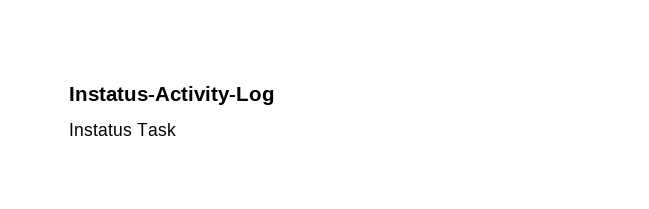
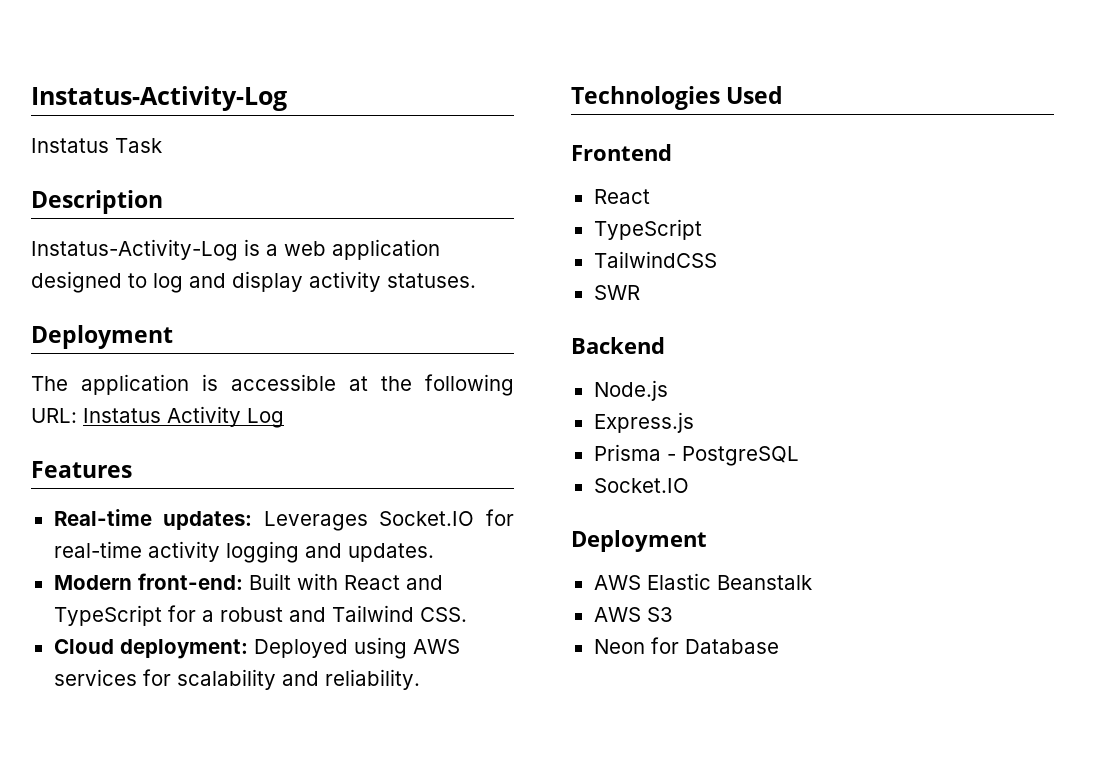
+ Description
+ Instatus-Activity-Log is a web application designed to log and display activity statuses.
+ Deployment
+ The application is accessible at the following URL: Instatus Activity Log
+ Features
+ Real-time updates: Leverages Socket.IO for real-time activity logging and updates.
+ Modern front-end: Built with React and TypeScript for a robust and Tailwind CSS.
+ Cloud deployment: Deployed using AWS services for scalability and reliability.
+ Technologies Used
+ Frontend
+ React
+ TypeScript
+ TailwindCSS
+ SWR
+ Backend
+ Node.js
+ Express.js
+ Prisma - PostgreSQL
+ Socket.IO
+ Deployment
+ AWS Elastic Beanstalk
+ AWS S3
+ Neon for Database

